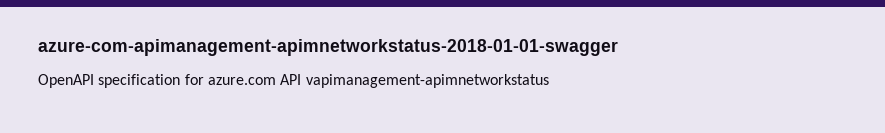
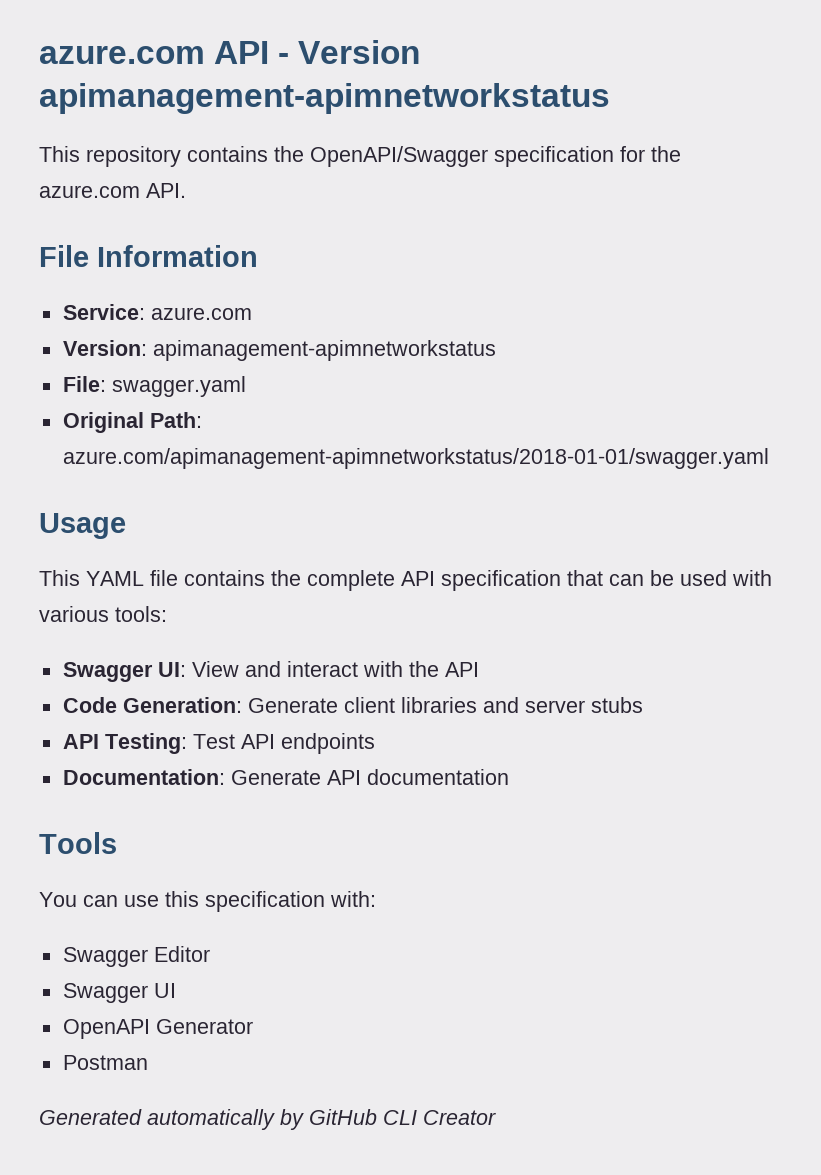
- azure-com-apimanagement-apimnetworkstatus-2018-01-01-swagger
- OpenAPI specification for azure.com API vapimanagement-apimnetworkstatus
+ azure.com API - Version apimanagement-apimnetworkstatus
+ This repository contains the OpenAPI/Swagger specification for the azure.com API.
+ File Information
+ Service: azure.com
+ Version: apimanagement-apimnetworkstatus
+ File: swagger.yaml
+ Original Path: azure.com/apimanagement-apimnetworkstatus/2018-01-01/swagger.yaml
+ Usage
+ This YAML file contains the complete API specification that can be used with various tools:
+ Swagger UI: View and interact with the API
+ Code Generation: Generate client libraries and server stubs
+ API Testing: Test API endpoints
+ Documentation: Generate API documentation
+ Tools
+ You can use this specification with:
+ Swagger Editor
+ Swagger UI
+ OpenAPI Generator
+ Postman
+ Generated automatically by GitHub CLI Creator

